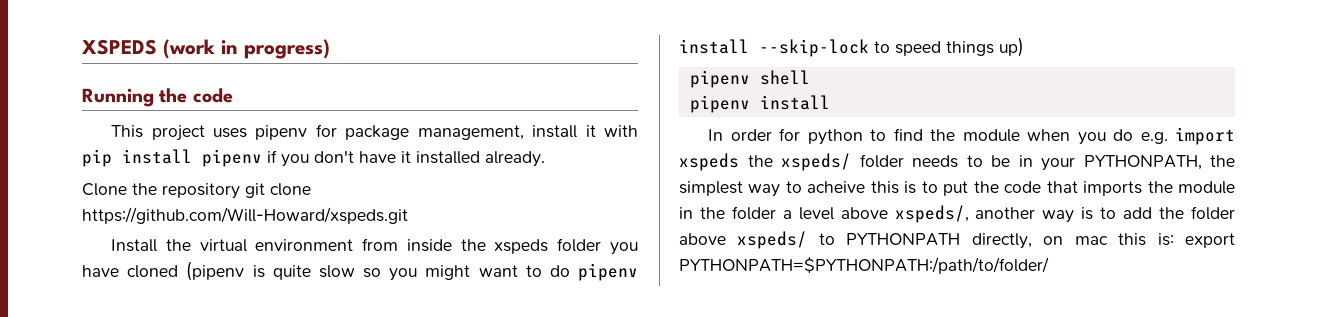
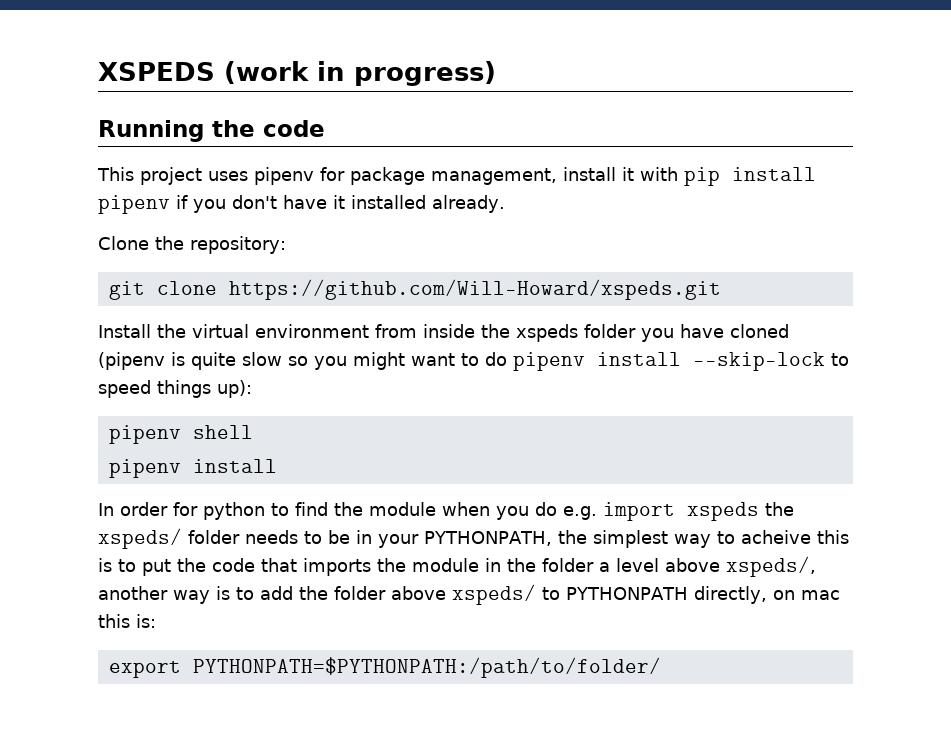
- Clone the repository git clone https://github.com/Will-Howard/xspeds.git
+ Clone the repository:
+ git clone https://github.com/Will-Howard/xspeds.git
- Install the virtual environment from inside the xspeds folder you have cloned (pipenv is quite slow so you might want to do pipenv install --skip-lock to speed things up)
+ Install the virtual environment from inside the xspeds folder you have cloned (pipenv is quite slow so you might want to do pipenv install --skip-lock to speed things up):
- In order for python to find the module when you do e.g. import xspeds the xspeds/ folder needs to be in your PYTHONPATH, the simplest way to acheive this is to put the code that imports the module in the folder a level above xspeds/, another way is to add the folder above xspeds/ to PYTHONPATH directly, on mac this is: export PYTHONPATH=$PYTHONPATH:/path/to/folder/
+ In order for python to find the module when you do e.g. import xspeds the xspeds/ folder needs to be in your PYTHONPATH, the simplest way to acheive this is to put the code that imports the module in the folder a level above xspeds/, another way is to add the folder above xspeds/ to PYTHONPATH directly, on mac this is:
+ export PYTHONPATH=$PYTHONPATH:/path/to/folder/

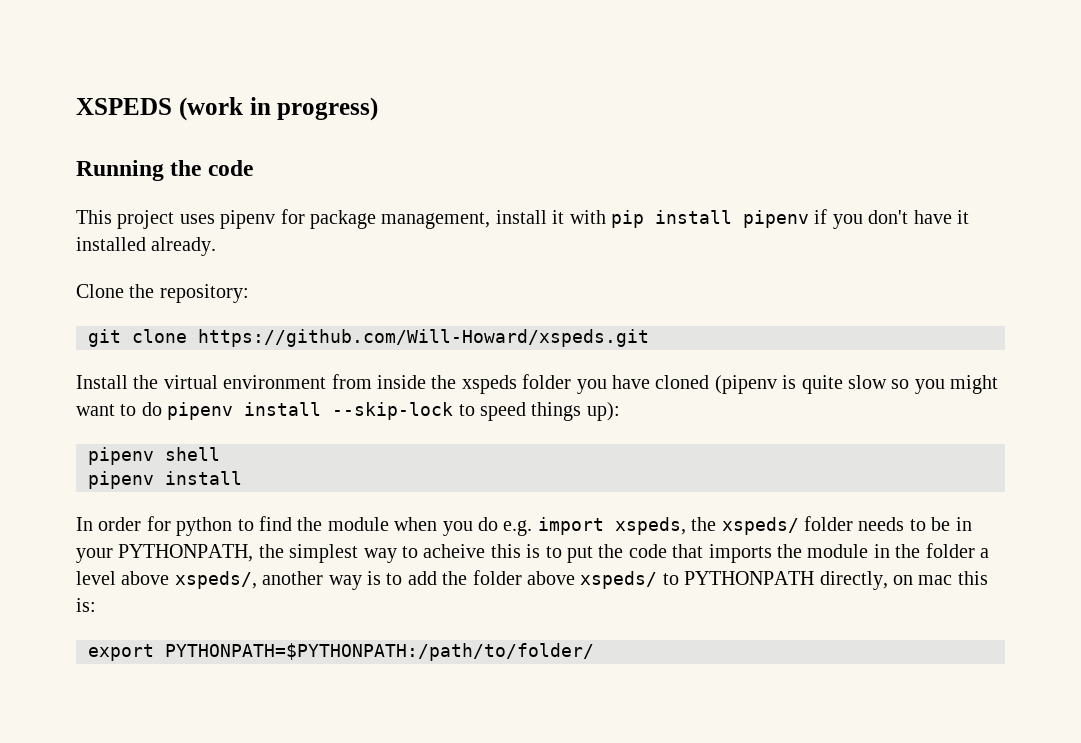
- In order for python to find the module when you do e.g. import xspeds the xspeds/ folder needs to be in your PYTHONPATH, the simplest way to acheive this is to put the code that imports the module in the folder a level above xspeds/, another way is to add the folder above xspeds/ to PYTHONPATH directly, on mac this is:
+ In order for python to find the module when you do e.g. import xspeds, the xspeds/ folder needs to be in your PYTHONPATH, the simplest way to acheive this is to put the code that imports the module in the folder a level above xspeds/, another way is to add the folder above xspeds/ to PYTHONPATH directly, on mac this is:

